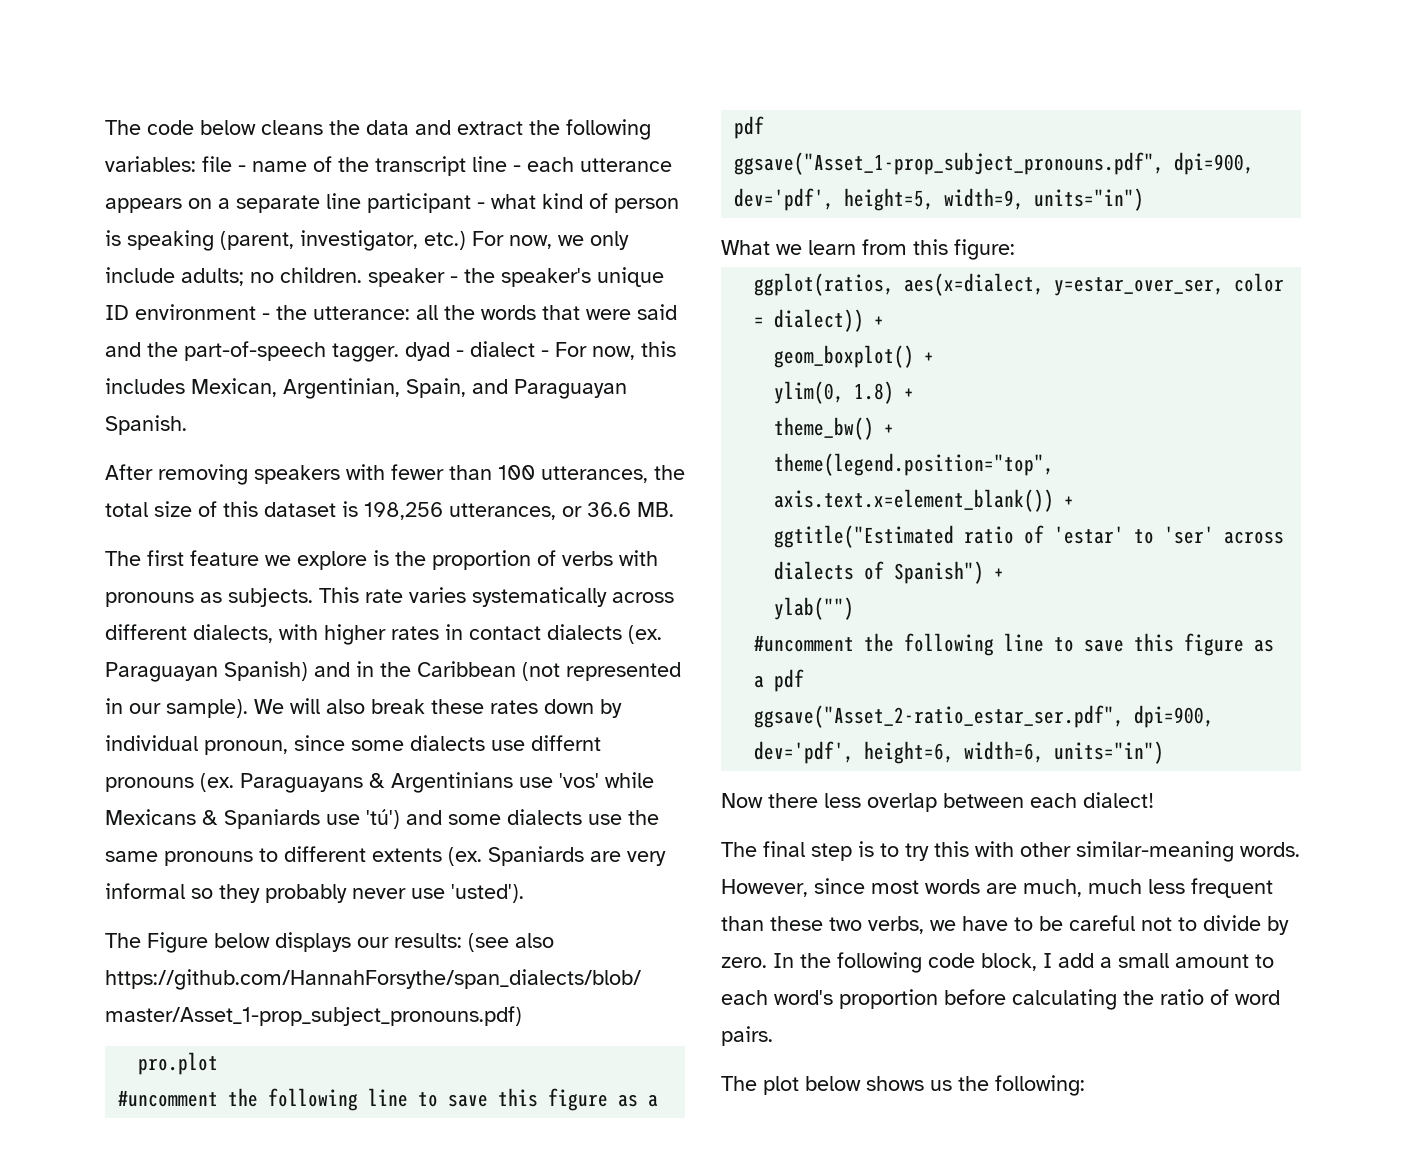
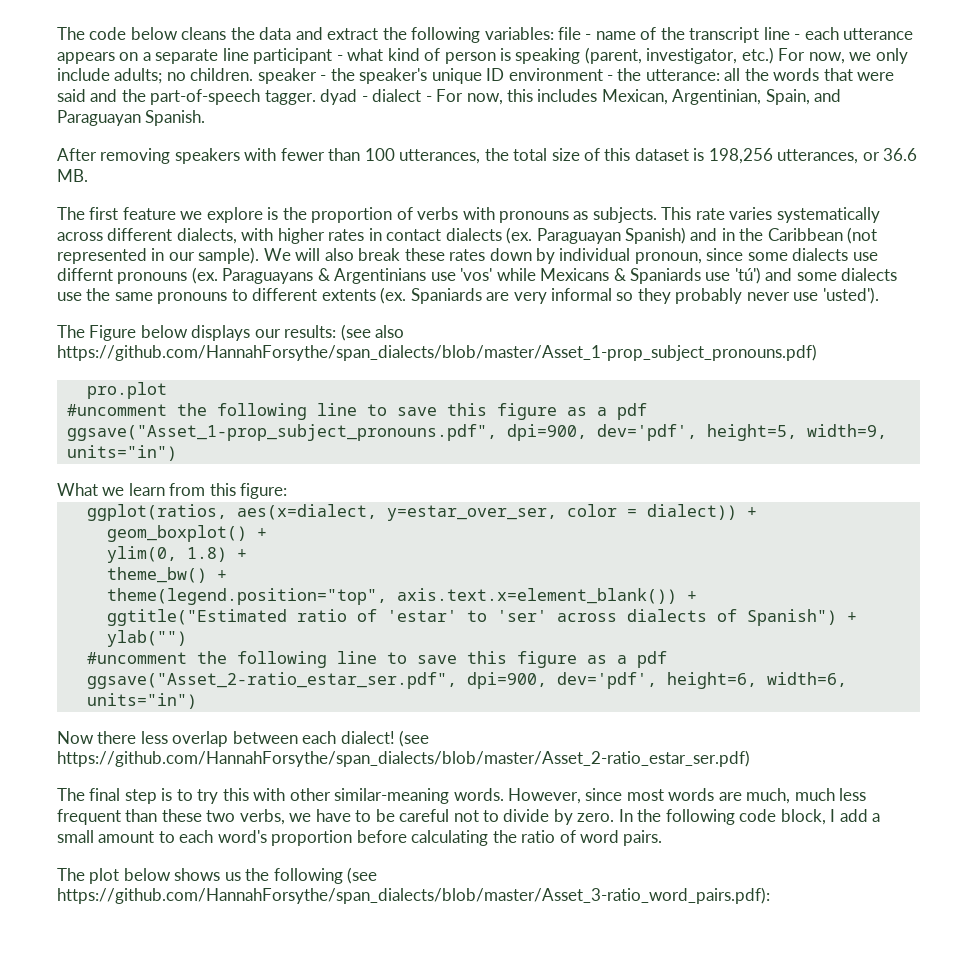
+ (see https://github.com/HannahForsythe/span_dialects/blob/master/Asset_2-ratio_estar_ser.pdf)
- The plot below shows us the following:
+ The plot below shows us the following (see https://github.com/HannahForsythe/span_dialects/blob/master/Asset_3-ratio_word_pairs.pdf):

